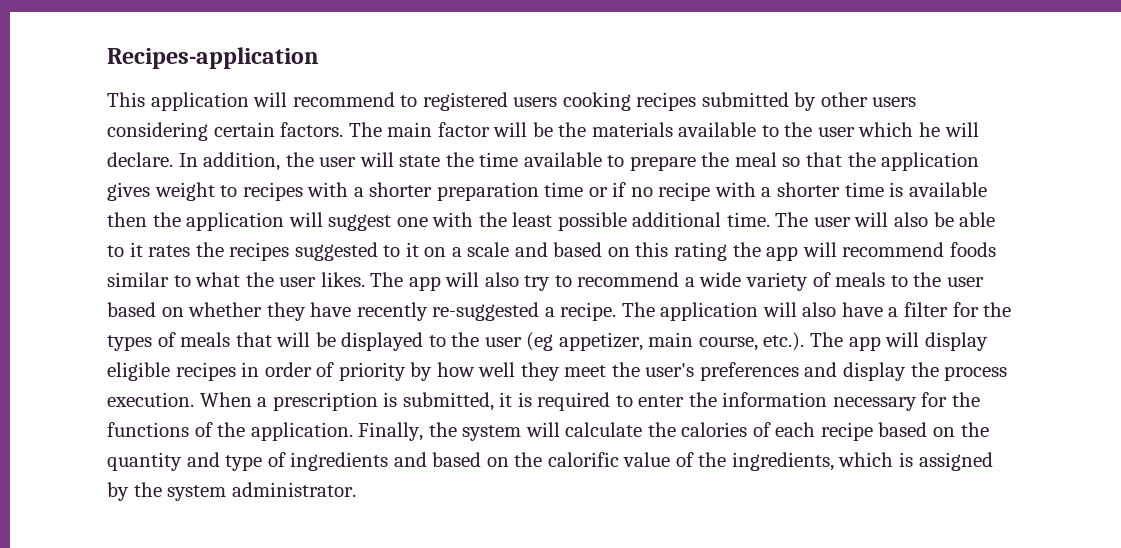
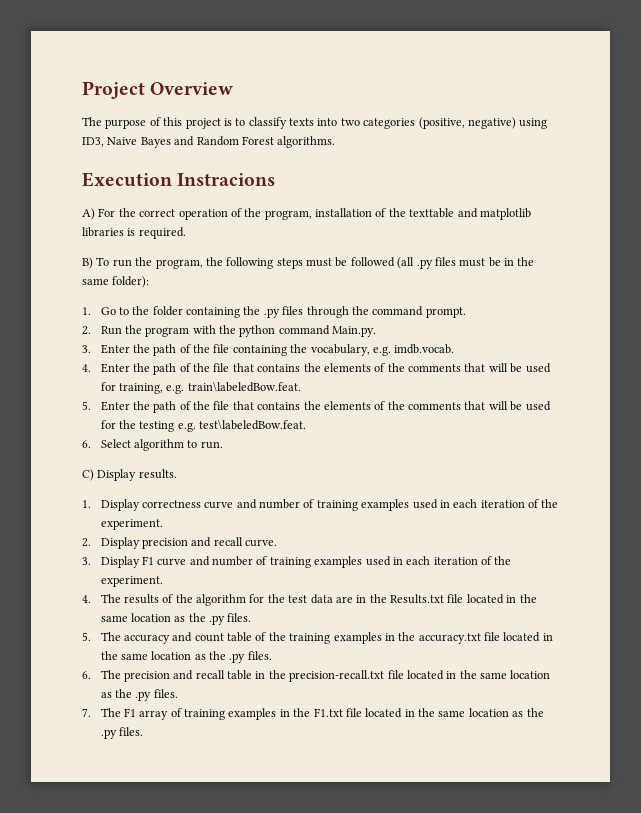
- Recipes-application
- This application will recommend to registered users cooking recipes submitted by other users considering certain factors. The main factor will be the materials available to the user which he will declare. In addition, the user will state the time available to prepare the meal so that the application gives weight to recipes with a shorter preparation time or if no recipe with a shorter time is available then the application will suggest one with the least possible additional time. The user will also be able to it rates the recipes suggested to it on a scale and based on this rating the app will recommend foods similar to what the user likes. The app will also try to recommend a wide variety of meals to the user based on whether they have recently re-suggested a recipe. The application will also have a filter for the types of meals that will be displayed to the user (eg appetizer, main course, etc.). The app will display eligible recipes in order of priority by how well they meet the user's preferences and display the process execution. When a prescription is submitted, it is required to enter the information necessary for the functions of the application. Finally, the system will calculate the calories of each recipe based on the quantity and type of ingredients and based on the calorific value of the ingredients, which is assigned by the system administrator.
+ Project Overview
+ The purpose of this project is to classify texts into two categories (positive, negative) using ID3, Naive Bayes and Random Forest algorithms.
+ Execution Instracions
+ A) For the correct operation of the program, installation of the texttable and matplotlib libraries is required.
+ B) To run the program, the following steps must be followed (all .py files must be in the same folder):
+ 1. Go to the folder containing the .py files through the command prompt.
+ 2. Run the program with the python command Main.py.
+ 3. Enter the path of the file containing the vocabulary, e.g. imdb.vocab.
+ 4. Enter the path of the file that contains the elements of the comments that will be used for training, e.g. train\labeledBow.feat.
+ 5. Enter the path of the file that contains the elements of the comments that will be used for the testing e.g. test\labeledBow.feat.
+ 6. Select algorithm to run.
+ C) Display results.
+ 1. Display correctness curve and number of training examples used in each iteration of the experiment.
+ 2. Display precision and recall curve.
+ 3. Display F1 curve and number of training examples used in each iteration of the experiment.
+ 4. The results of the algorithm for the test data are in the Results.txt file located in the same location as the .py files.
+ 5. The accuracy and count table of the training examples in the accuracy.txt file located in the same location as the .py files.
+ 6. The precision and recall table in the precision-recall.txt file located in the same location as the .py files.
+ 7. The F1 array of training examples in the F1.txt file located in the same location as the .py files.

